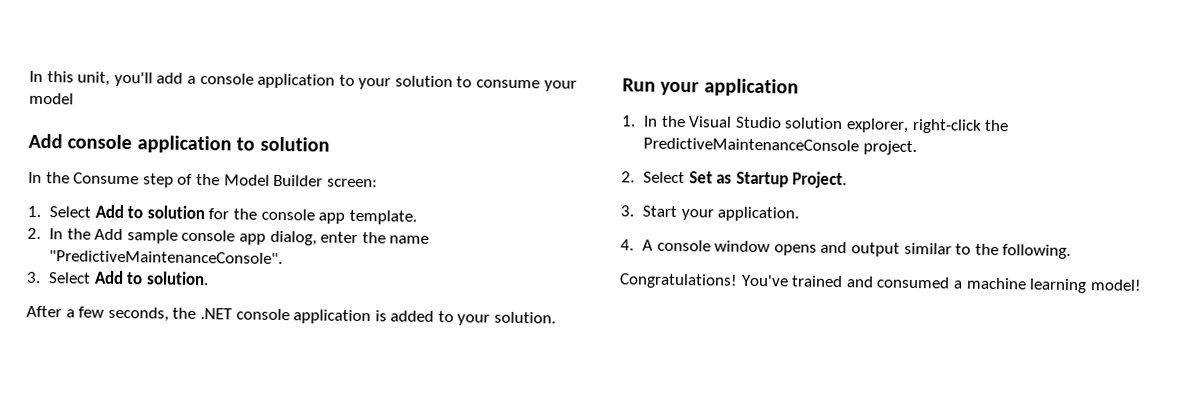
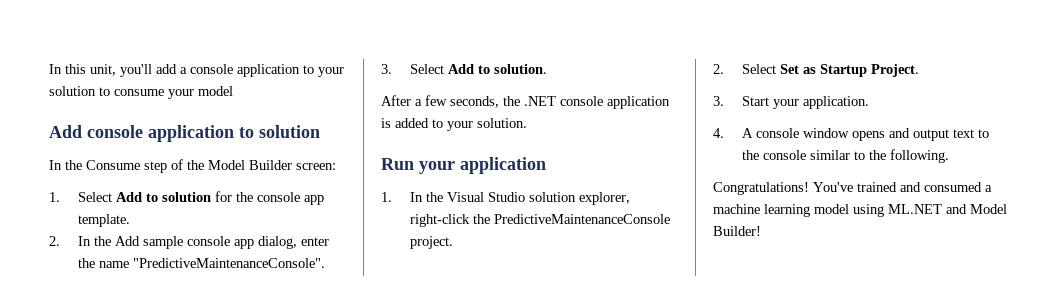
- 4. A console window opens and output similar to the following.
+ 4. A console window opens and output text to the console similar to the following.
- You've trained and consumed a machine learning model!
+ You've trained and consumed a machine learning model using ML.NET and Model Builder!

